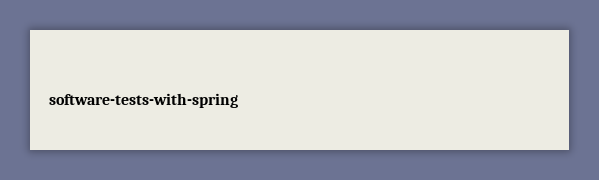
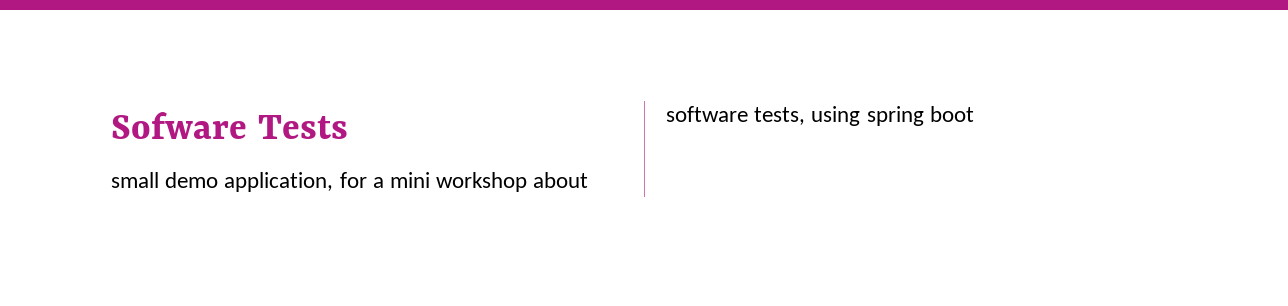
- software-tests-with-spring
+ Sofware Tests
+ small demo application, for a mini workshop about software tests, using spring boot

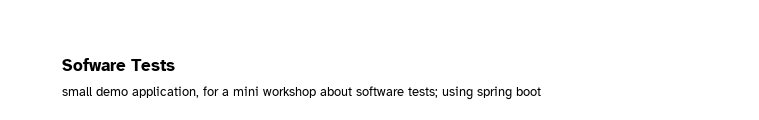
- small demo application, for a mini workshop about software tests, using spring boot
+ small demo application, for a mini workshop about software tests; using spring boot

